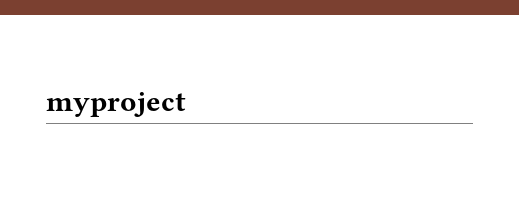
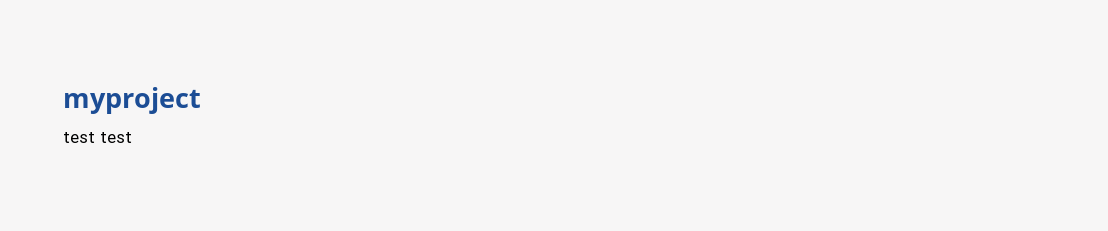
+ test test

